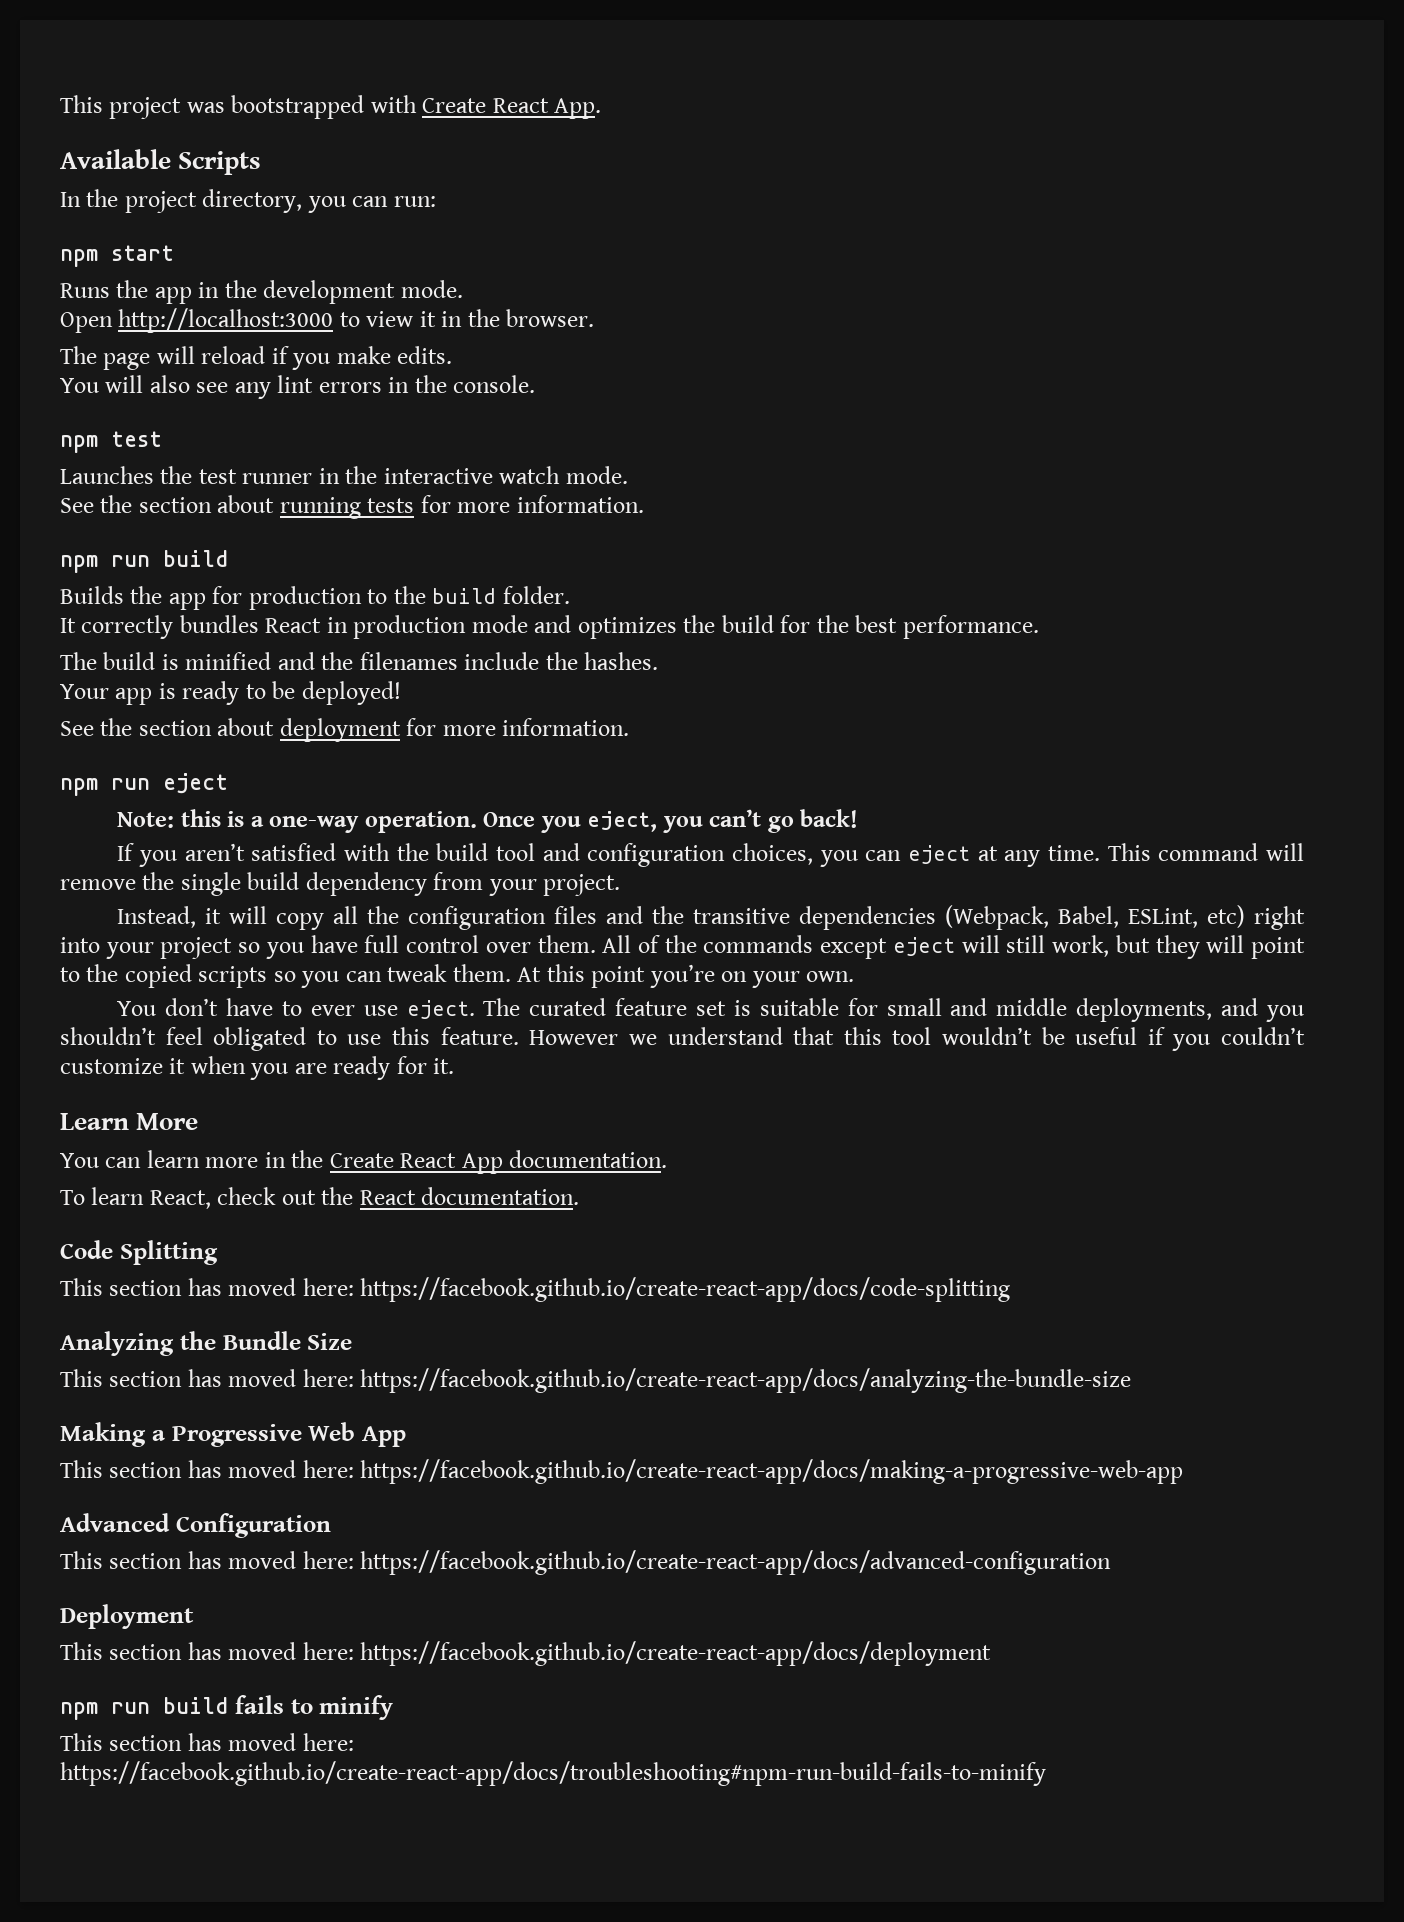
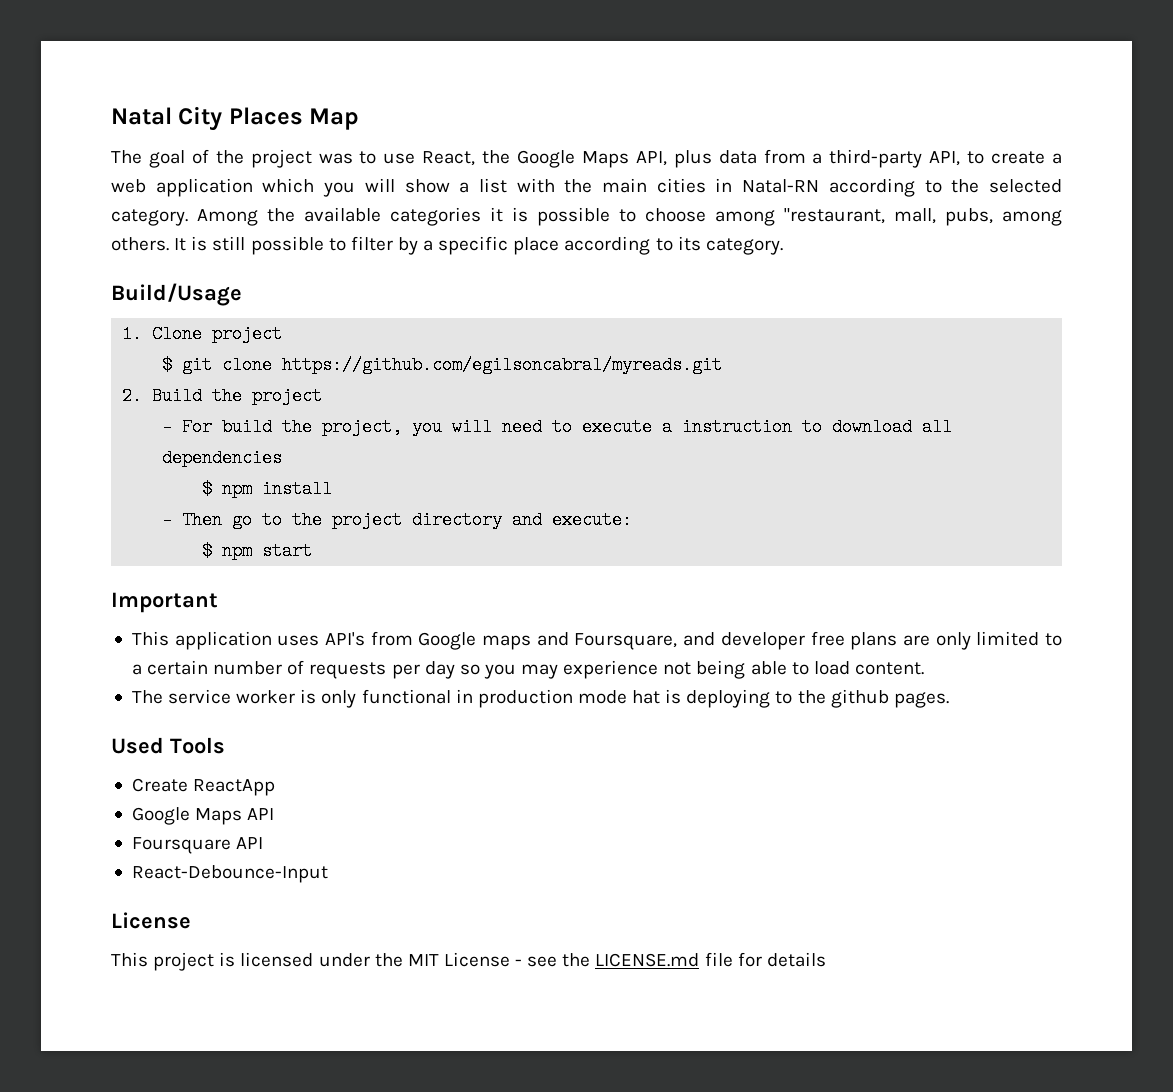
- This project was bootstrapped with Create React App.
- Available Scripts
- In the project directory, you can run:
- npm start
- Runs the app in the development mode.
- Open http://localhost:3000 to view it in the browser.
- The page will reload if you make edits.
- You will also see any lint errors in the console.
- npm test
- Launches the test runner in the interactive watch mode.
- See the section about running tests for more information.
- npm run build
- Builds the app for production to the build folder.
- It correctly bundles React in production mode and optimizes the build for the best performance.
- The build is minified and the filenames include the hashes.
- Your app is ready to be deployed!
- See the section about deployment for more information.
- npm run eject
- Note: this is a one-way operation. Once you eject, you can’t go back!
- If you aren’t satisfied with the build tool and configuration choices, you can eject at any time. This command will remove the single build dependency from your project.
- Instead, it will copy all the configuration files and the transitive dependencies (Webpack, Babel, ESLint, etc) right into your project so you have full control over them. All of the commands except eject will still work, but they will point to the copied scripts so you can tweak them. At this point you’re on your own.
- You don’t have to ever use eject. The curated feature set is suitable for small and middle deployments, and you shouldn’t feel obligated to use this feature. However we understand that this tool wouldn’t be useful if you couldn’t customize it when you are ready for it.
- Learn More
- You can learn more in the Create React App documentation.
- To learn React, check out the React documentation.
- Code Splitting
- This section has moved here: https://facebook.github.io/create-react-app/docs/code-splitting
- Analyzing the Bundle Size
- This section has moved here: https://facebook.github.io/create-react-app/docs/analyzing-the-bundle-size
- Making a Progressive Web App
- This section has moved here: https://facebook.github.io/create-react-app/docs/making-a-progressive-web-app
- Advanced Configuration
- This section has moved here: https://facebook.github.io/create-react-app/docs/advanced-configuration
- Deployment
- This section has moved here: https://facebook.github.io/create-react-app/docs/deployment
- npm run build fails to minify
- This section has moved here: https://facebook.github.io/create-react-app/docs/troubleshooting#npm-run-build-fails-to-minify
+ Natal City Places Map
+ The goal of the project was to use React, the Google Maps API, plus data from a third-party API, to create a web application which you will show a list with the main cities in Natal-RN according to the selected category. Among the available categories it is possible to choose among "restaurant, mall, pubs, among others. It is still possible to filter by a specific place according to its category.
+ Build/Usage
+ 1. Clone project
+ $ git clone https://github.com/egilsoncabral/myreads.git
+ 2. Build the project
+ - For build the project, you will need to execute a instruction to download all dependencies
+ $ npm install
+ - Then go to the project directory and execute:
+ $ npm start
+ Important
+ This application uses API's from Google maps and Foursquare, and developer free plans are only limited to a certain number of requests per day so you may experience not being able to load content.
+ The service worker is only functional in production mode hat is deploying to the github pages.
+ Used Tools
+ Create ReactApp
+ Google Maps API
+ Foursquare API
+ React-Debounce-Input
+ License
+ This project is licensed under the MIT License - see the LICENSE.md file for details

